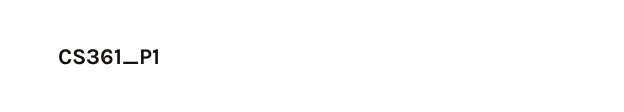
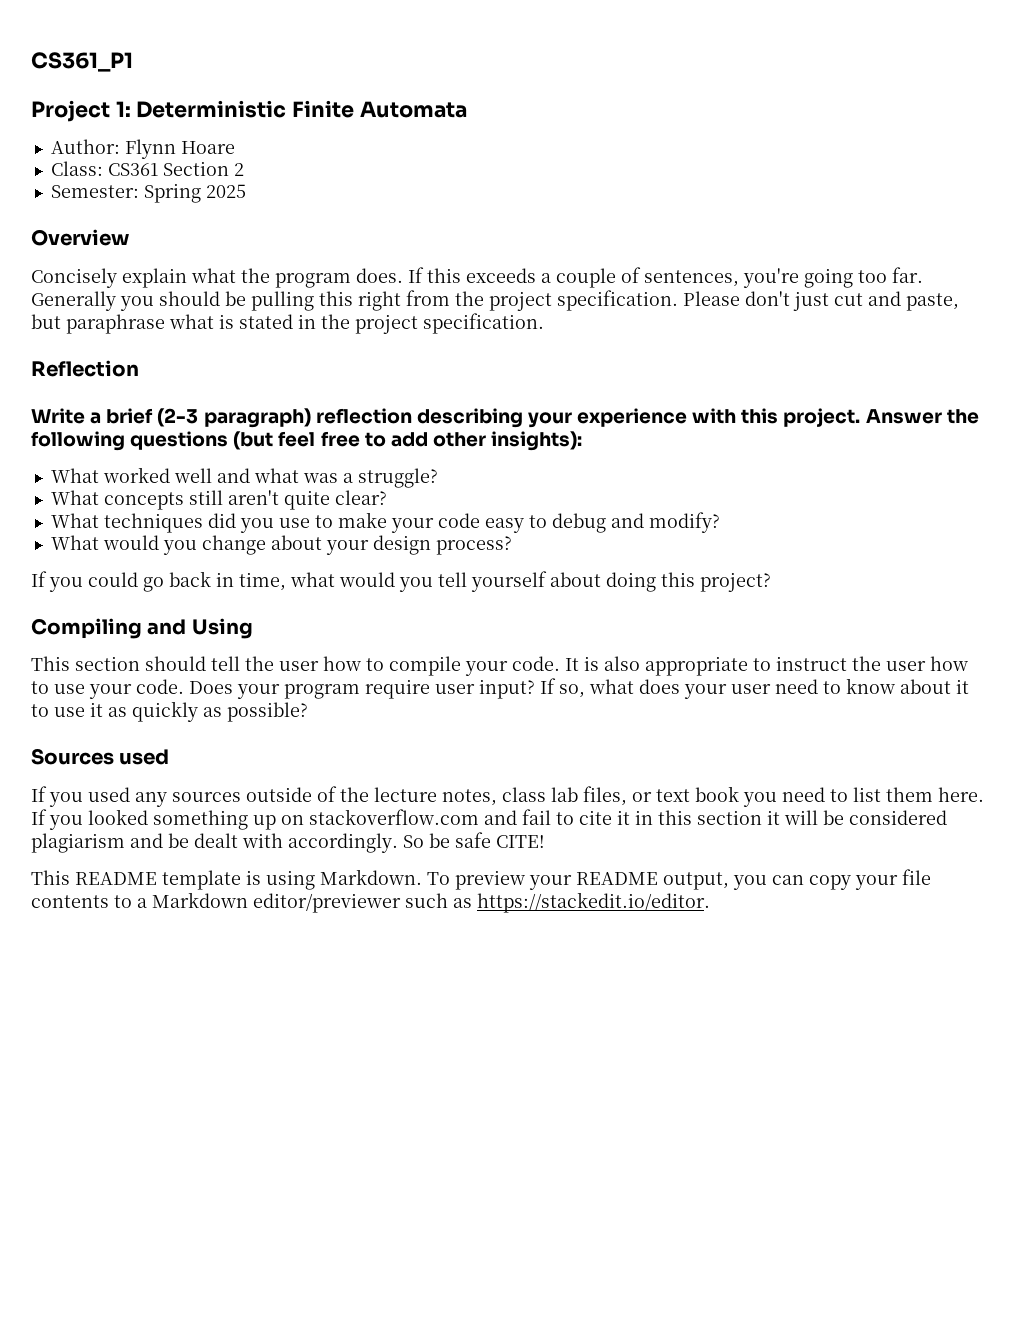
+ Project 1: Deterministic Finite Automata
+ Author: Flynn Hoare
+ Class: CS361 Section 2
+ Semester: Spring 2025
+ Overview
+ Concisely explain what the program does. If this exceeds a couple of sentences, you're going too far. Generally you should be pulling this right from the project specification. Please don't just cut and paste, but paraphrase what is stated in the project specification.
+ Reflection
+ Write a brief (2-3 paragraph) reflection describing your experience with this project. Answer the following questions (but feel free to add other insights):
+ What worked well and what was a struggle?
+ What concepts still aren't quite clear?
+ What techniques did you use to make your code easy to debug and modify?
+ What would you change about your design process?
+ If you could go back in time, what would you tell yourself about doing this project?
+ Compiling and Using
+ This section should tell the user how to compile your code. It is also appropriate to instruct the user how to use your code. Does your program require user input? If so, what does your user need to know about it to use it as quickly as possible?
+ Sources used
+ If you used any sources outside of the lecture notes, class lab files, or text book you need to list them here. If you looked something up on stackoverflow.com and fail to cite it in this section it will be considered plagiarism and be dealt with accordingly. So be safe CITE!
+ This README template is using Markdown. To preview your README output, you can copy your file contents to a Markdown editor/previewer such as https://stackedit.io/editor.

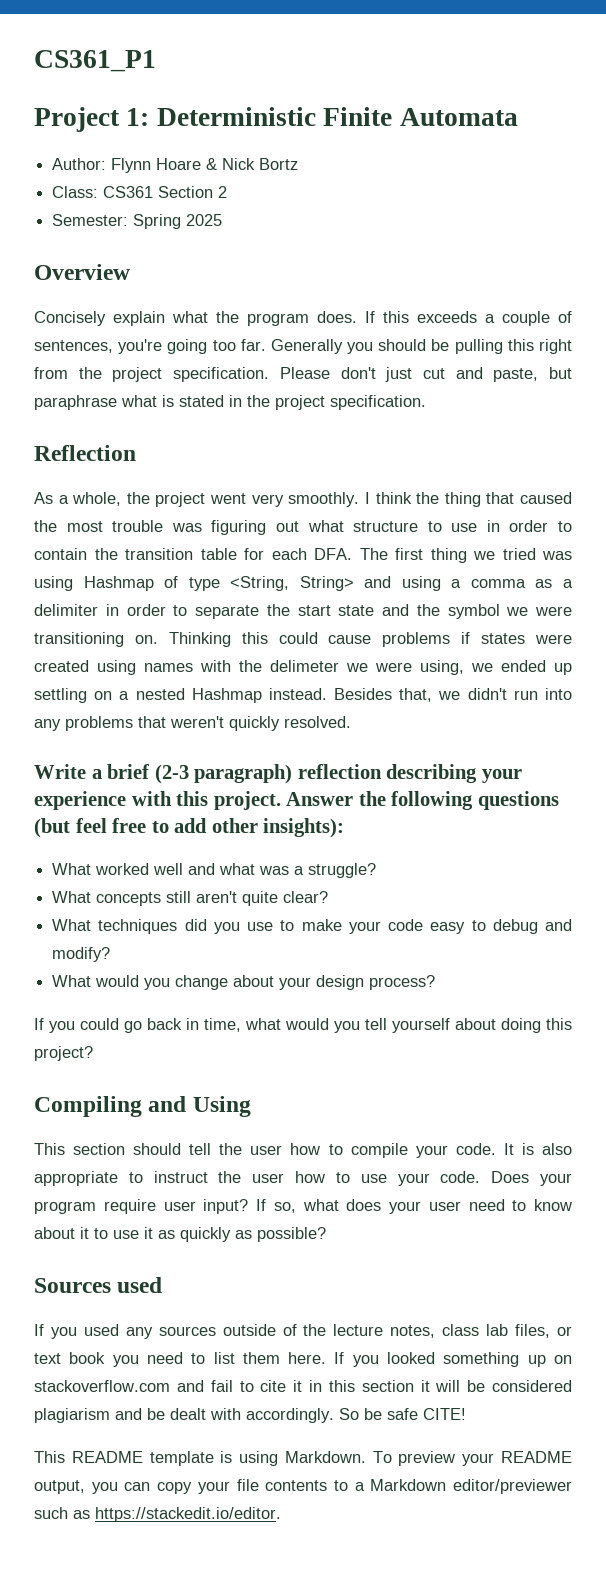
- Author: Flynn Hoare
+ Author: Flynn Hoare & Nick Bortz
+ As a whole, the project went very smoothly. I think the thing that caused the most trouble was figuring out what structure to use in order to contain the transition table for each DFA. The first thing we tried was using Hashmap of type <String, String> and using a comma as a delimiter in order to separate the start state and the symbol we were transitioning on. Thinking this could cause problems if states were created using names with the delimeter we were using, we ended up settling on a nested Hashmap instead. Besides that, we didn't run into any problems that weren't quickly resolved.

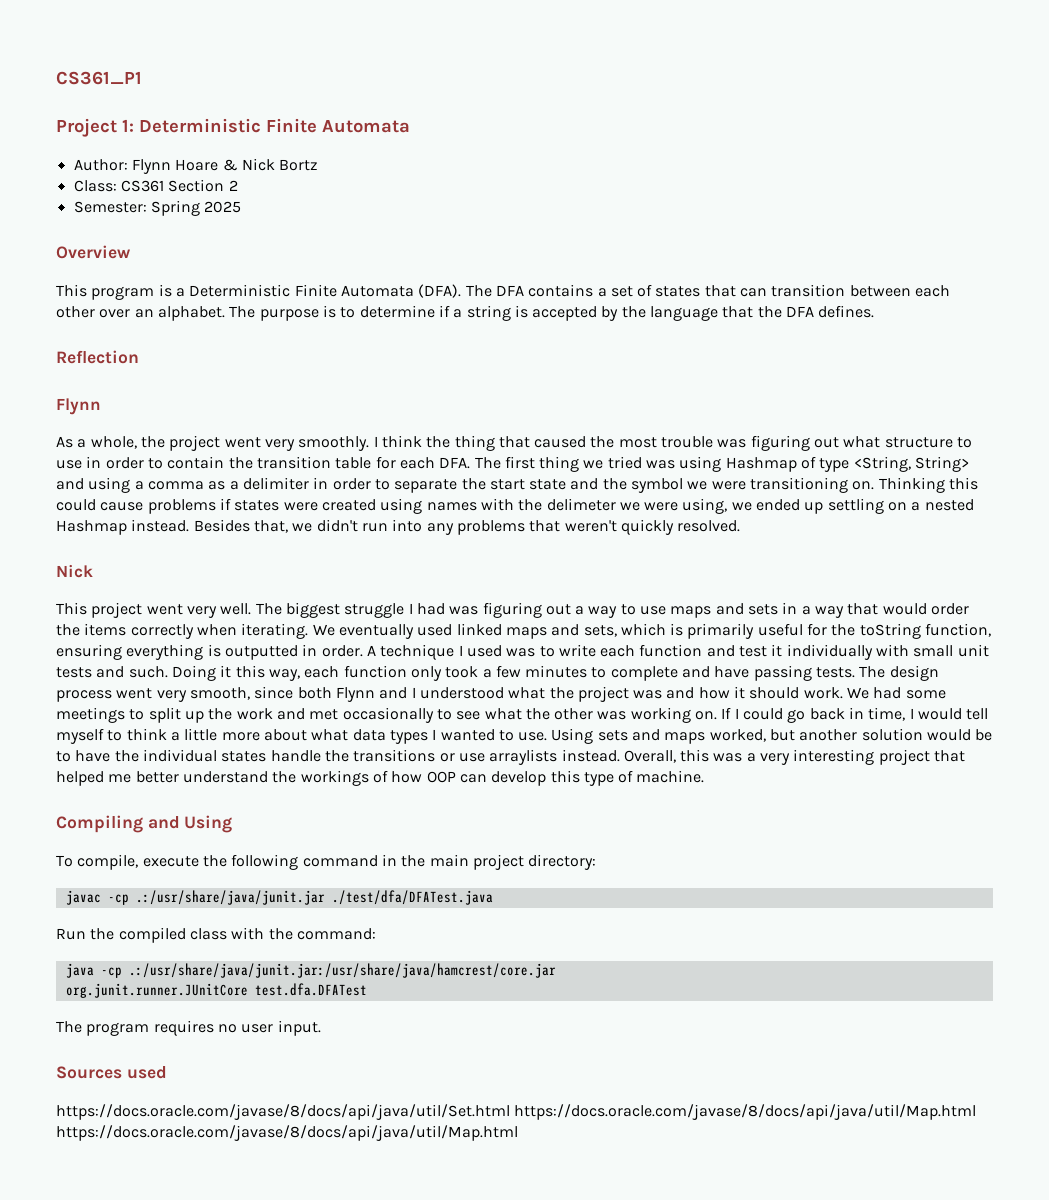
- Concisely explain what the program does. If this exceeds a couple of sentences, you're going too far. Generally you should be pulling this right from the project specification. Please don't just cut and paste, but paraphrase what is stated in the project specification.
+ This program is a Deterministic Finite Automata (DFA). The DFA contains a set of states that can transition between each other over an alphabet. The purpose is to determine if a string is accepted by the language that the DFA defines.
  Reflection
+ Flynn
  Besides that, we didn't run into any problems that weren't quickly resolved.
- Write a brief (2-3 paragraph) reflection describing your experience with this project. Answer the following questions (but feel free to add other insights):
- What worked well and what was a struggle?
- What concepts still aren't quite clear?
- What techniques did you use to make your code easy to debug and modify?
- What would you change about your design process?
- If you could go back in time, what would you tell yourself about doing this project?
+ Nick
+ This project went very well. The biggest struggle I had was figuring out a way to use maps and sets in a way that would order the items correctly when iterating. We eventually used linked maps and sets, which is primarily useful for the toString function, ensuring everything is outputted in order. A technique I used was to write each function and test it individually with small unit tests and such. Doing it this way, each function only took a few minutes to complete and have passing tests. The design process went very smooth, since both Flynn and I understood what the project was and how it should work. We had some meetings to split up the work and met occasionally to see what the other was working on. If I could go back in time, I would tell myself to think a little more about what data types I wanted to use. Using sets and maps worked, but another solution would be to have the individual states handle the transitions or use arraylists instead. Overall, this was a very interesting project that helped me better understand the workings of how OOP can develop this type of machine.
  Compiling and Using
- This section should tell the user how to compile your code. It is also appropriate to instruct the user how to use your code. Does your program require user input? If so, what does your user need to know about it to use it as quickly as possible?
+ To compile, execute the following command in the main project directory:
+ javac -cp .:/usr/share/java/junit.jar ./test/dfa/DFATest.java
+ Run the compiled class with the command:
+ java -cp .:/usr/share/java/junit.jar:/usr/share/java/hamcrest/core.jar
+ org.junit.runner.JUnitCore test.dfa.DFATest
+ The program requires no user input.
  Sources used
- If you used any sources outside of the lecture notes, class lab files, or text book you need to list them here. If you looked something up on stackoverflow.com and fail to cite it in this section it will be considered plagiarism and be dealt with accordingly. So be safe CITE!
- This README template is using Markdown. To preview your README output, you can copy your file contents to a Markdown editor/previewer such as https://stackedit.io/editor.
+ https://docs.oracle.com/javase/8/docs/api/java/util/Set.html https://docs.oracle.com/javase/8/docs/api/java/util/Map.html https://docs.oracle.com/javase/8/docs/api/java/util/Map.html

